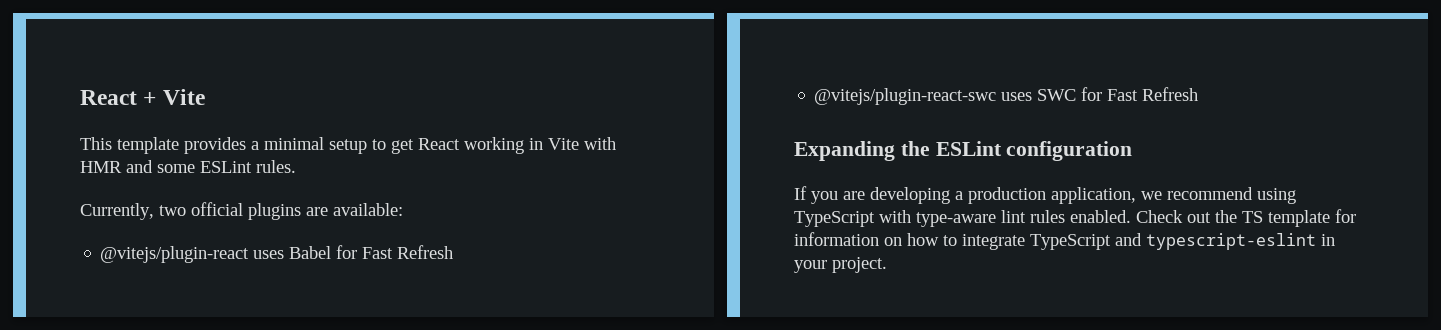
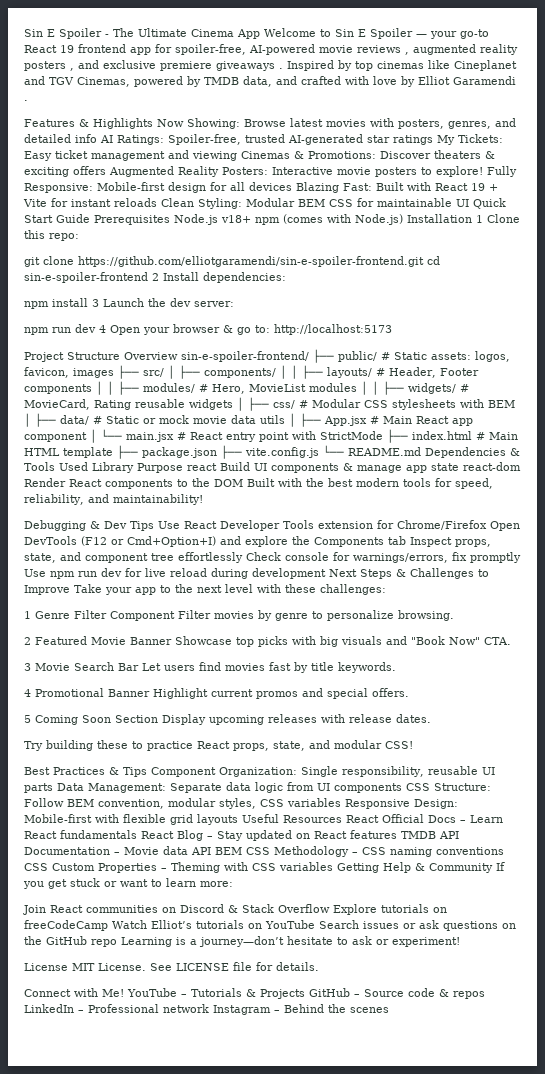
- React + Vite
- This template provides a minimal setup to get React working in Vite with HMR and some ESLint rules.
- Currently, two official plugins are available:
- @vitejs/plugin-react uses Babel for Fast Refresh
- @vitejs/plugin-react-swc uses SWC for Fast Refresh
- Expanding the ESLint configuration
- If you are developing a production application, we recommend using TypeScript with type-aware lint rules enabled. Check out the TS template for information on how to integrate TypeScript and typescript-eslint in your project.
+ Sin E Spoiler - The Ultimate Cinema App Welcome to Sin E Spoiler — your go-to React 19 frontend app for spoiler-free, AI-powered movie reviews , augmented reality posters , and exclusive premiere giveaways . Inspired by top cinemas like Cineplanet and TGV Cinemas, powered by TMDB data, and crafted with love by Elliot Garamendi .
+ Features & Highlights Now Showing: Browse latest movies with posters, genres, and detailed info AI Ratings: Spoiler-free, trusted AI-generated star ratings My Tickets: Easy ticket management and viewing Cinemas & Promotions: Discover theaters & exciting offers Augmented Reality Posters: Interactive movie posters to explore! Fully Responsive: Mobile-first design for all devices Blazing Fast: Built with React 19 + Vite for instant reloads Clean Styling: Modular BEM CSS for maintainable UI Quick Start Guide Prerequisites Node.js v18+ npm (comes with Node.js) Installation 1 Clone this repo:
+ git clone https://github.com/elliotgaramendi/sin-e-spoiler-frontend.git cd sin-e-spoiler-frontend 2 Install dependencies:
+ npm install 3 Launch the dev server:
+ npm run dev 4 Open your browser & go to: http://localhost:5173
+ Project Structure Overview sin-e-spoiler-frontend/ ├── public/ # Static assets: logos, favicon, images ├── src/ │ ├── components/ │ │ ├── layouts/ # Header, Footer components │ │ ├── modules/ # Hero, MovieList modules │ │ ├── widgets/ # MovieCard, Rating reusable widgets │ ├── css/ # Modular CSS stylesheets with BEM │ ├── data/ # Static or mock movie data utils │ ├── App.jsx # Main React app component │ └── main.jsx # React entry point with StrictMode ├── index.html # Main HTML template ├── package.json ├── vite.config.js └── README.md Dependencies & Tools Used Library Purpose react Build UI components & manage app state react-dom Render React components to the DOM Built with the best modern tools for speed, reliability, and maintainability!
+ Debugging & Dev Tips Use React Developer Tools extension for Chrome/Firefox Open DevTools (F12 or Cmd+Option+I) and explore the Components tab Inspect props, state, and component tree effortlessly Check console for warnings/errors, fix promptly Use npm run dev for live reload during development Next Steps & Challenges to Improve Take your app to the next level with these challenges:
+ 1 Genre Filter Component Filter movies by genre to personalize browsing.
+ 2 Featured Movie Banner Showcase top picks with big visuals and "Book Now" CTA.
+ 3 Movie Search Bar Let users find movies fast by title keywords.
+ 4 Promotional Banner Highlight current promos and special offers.
+ 5 Coming Soon Section Display upcoming releases with release dates.
+ Try building these to practice React props, state, and modular CSS!
+ Best Practices & Tips Component Organization: Single responsibility, reusable UI parts Data Management: Separate data logic from UI components CSS Structure: Follow BEM convention, modular styles, CSS variables Responsive Design: Mobile-first with flexible grid layouts Useful Resources React Official Docs – Learn React fundamentals React Blog – Stay updated on React features TMDB API Documentation – Movie data API BEM CSS Methodology – CSS naming conventions CSS Custom Properties – Theming with CSS variables Getting Help & Community If you get stuck or want to learn more:
+ Join React communities on Discord & Stack Overflow Explore tutorials on freeCodeCamp Watch Elliot’s tutorials on YouTube Search issues or ask questions on the GitHub repo Learning is a journey—don’t hesitate to ask or experiment!
+ License MIT License. See LICENSE file for details.
+ Connect with Me! YouTube – Tutorials & Projects GitHub – Source code & repos LinkedIn – Professional network Instagram – Behind the scenes

